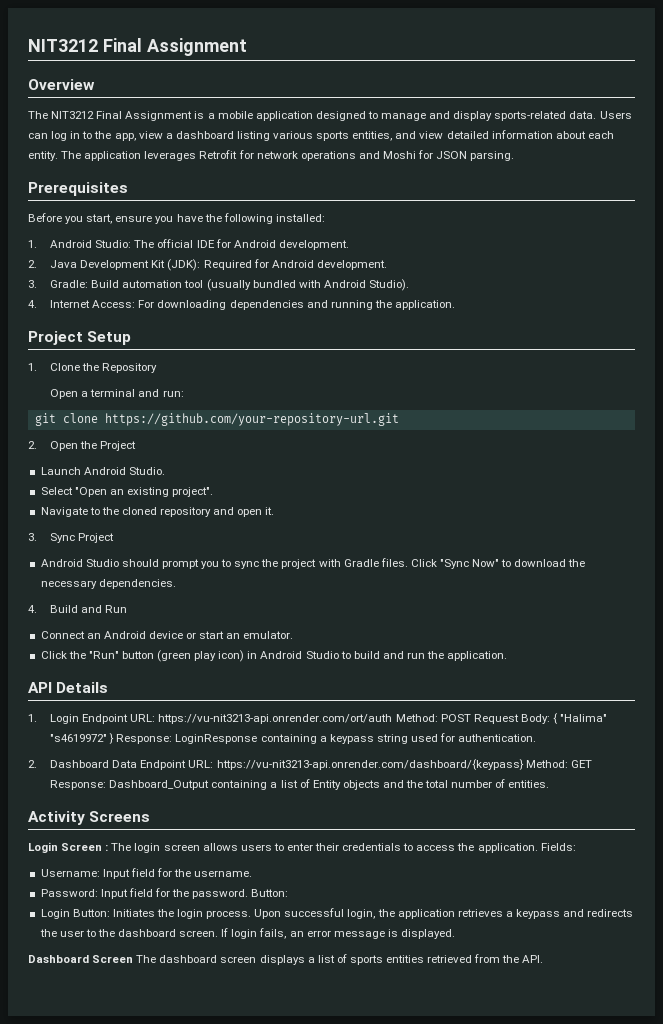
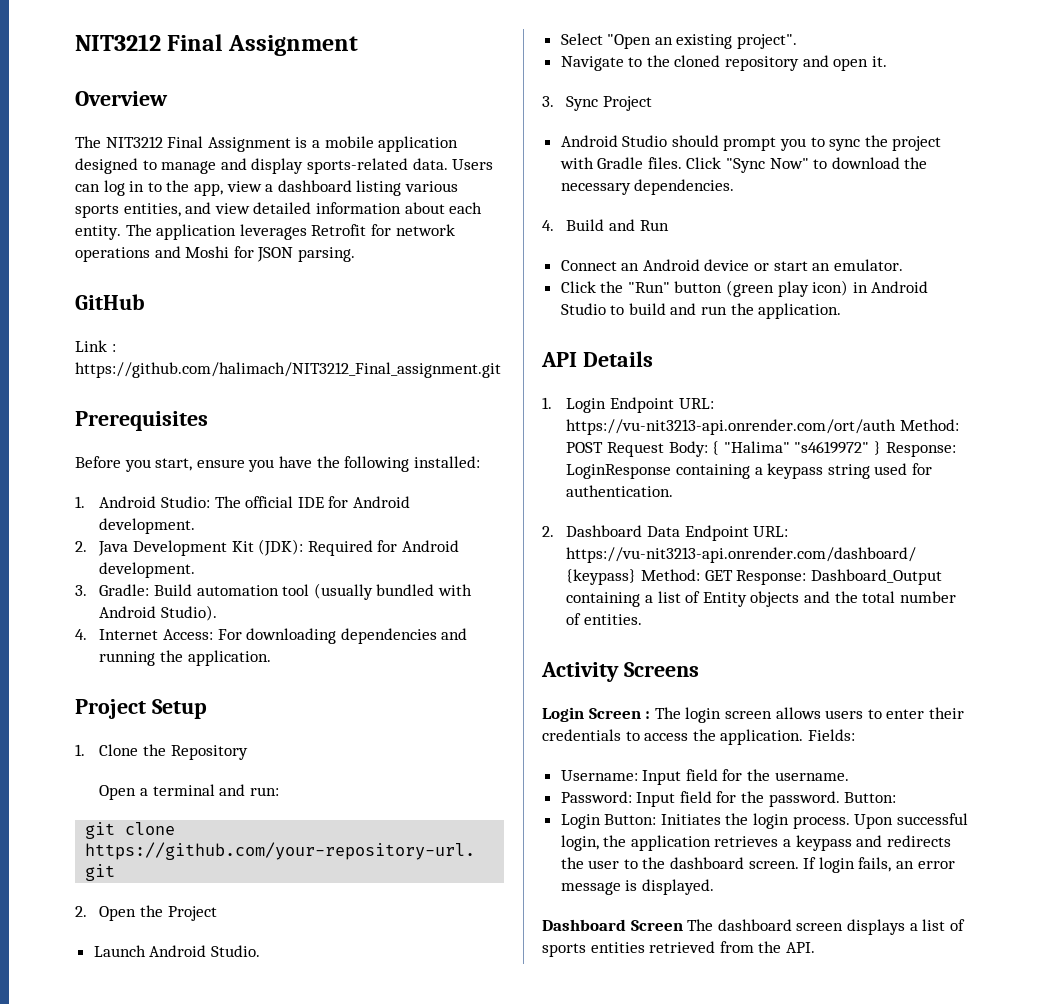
+ GitHub
+ Link : https://github.com/halimach/NIT3212_Final_assignment.git

